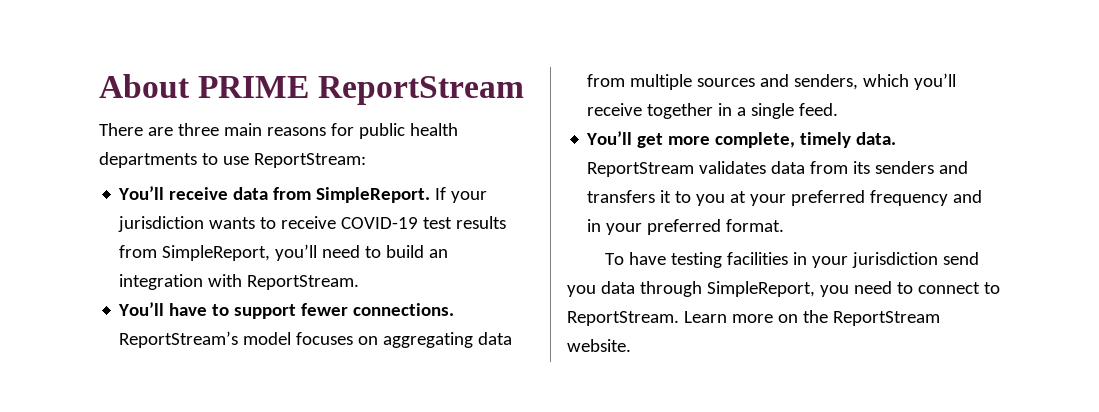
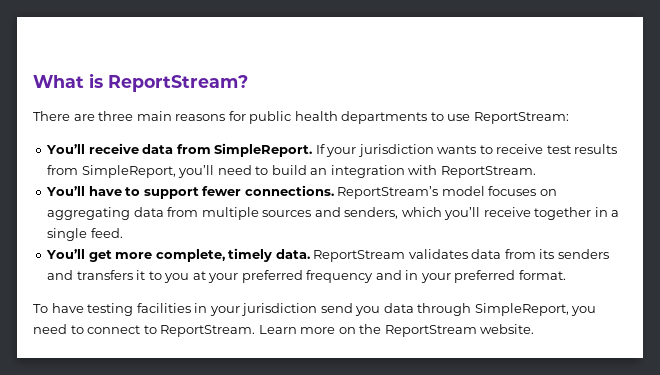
- About PRIME ReportStream
+ What is ReportStream?
- If your jurisdiction wants to receive COVID-19 test results from SimpleReport, you’ll need to build an integration with ReportStream.
+ If your jurisdiction wants to receive test results from SimpleReport, you’ll need to build an integration with ReportStream.

